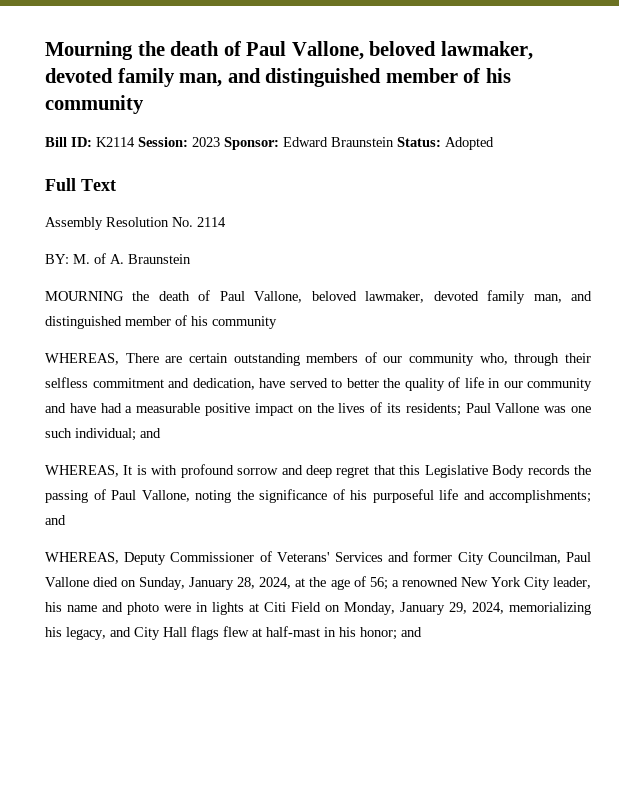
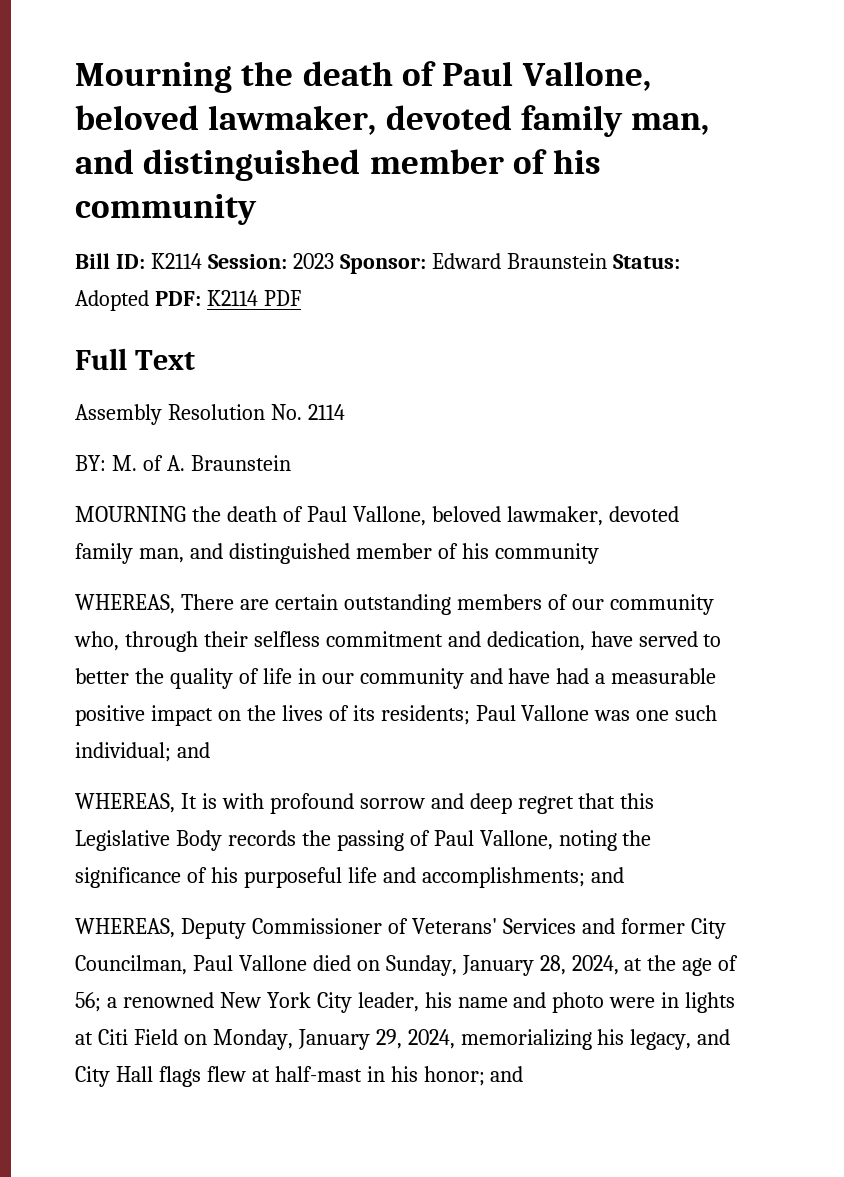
- Bill ID: K2114 Session: 2023 Sponsor: Edward Braunstein Status: Adopted
+ Bill ID: K2114 Session: 2023 Sponsor: Edward Braunstein Status: Adopted PDF: K2114 PDF

